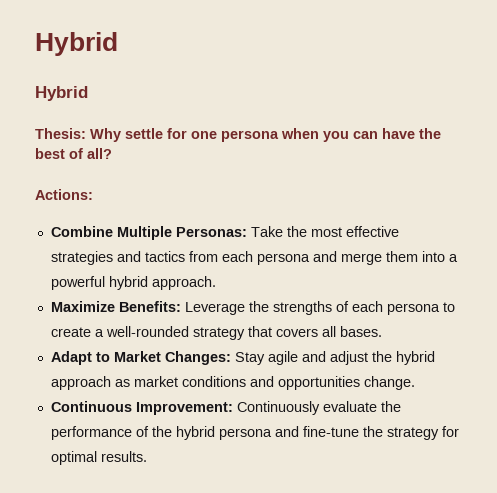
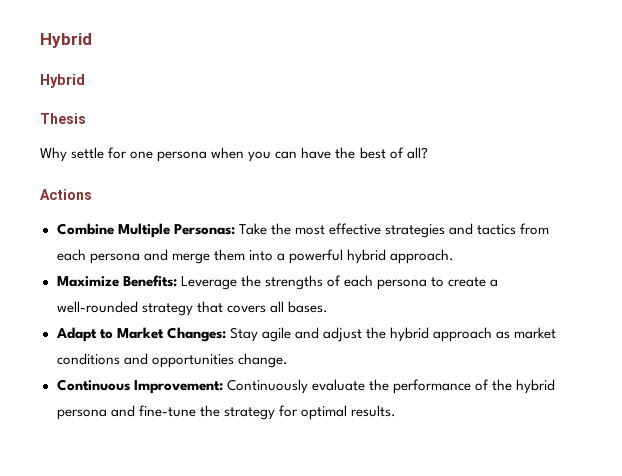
- Thesis: Why settle for one persona when you can have the best of all?
+ Thesis
+ Why settle for one persona when you can have the best of all?
- Actions:
+ Actions

